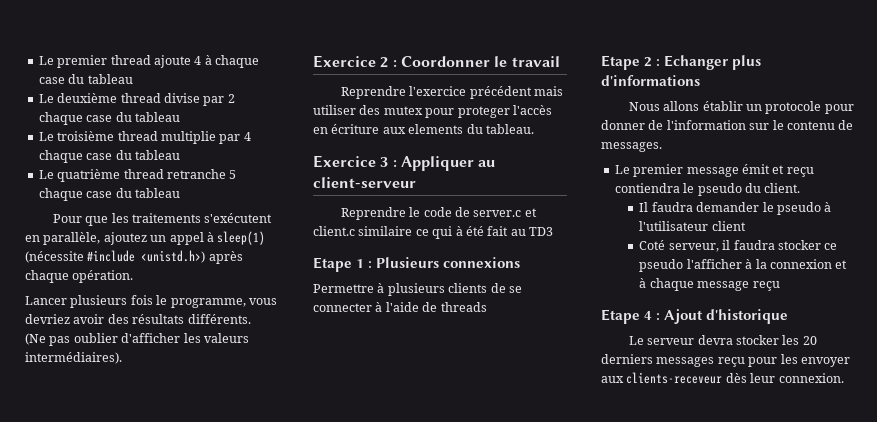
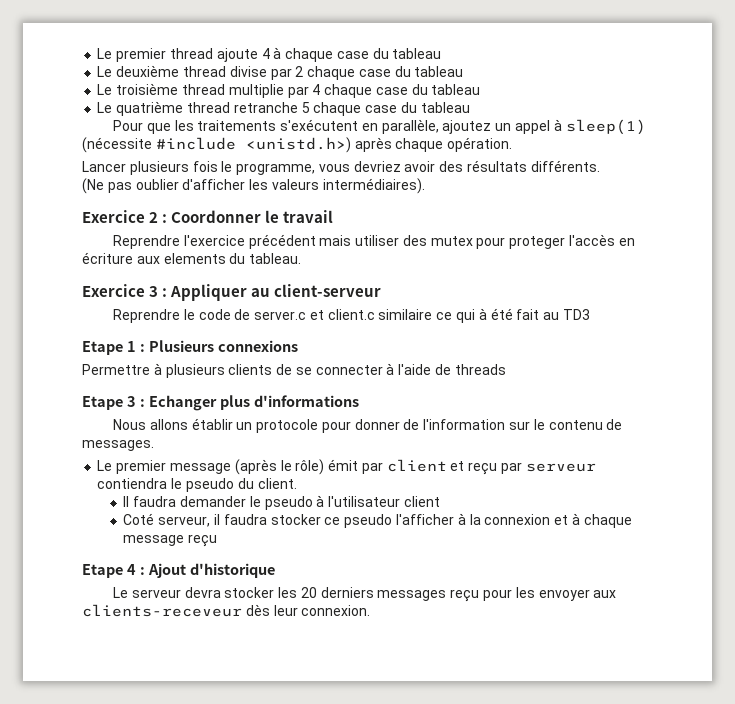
- Etape 2 : Echanger plus d'informations
+ Etape 3 : Echanger plus d'informations
- Le premier message émit et reçu contiendra le pseudo du client.
+ Le premier message (après le rôle) émit par client et reçu par serveur contiendra le pseudo du client.

